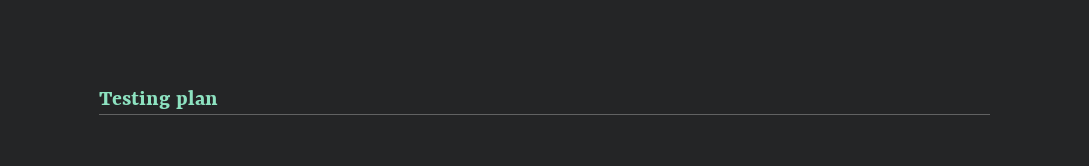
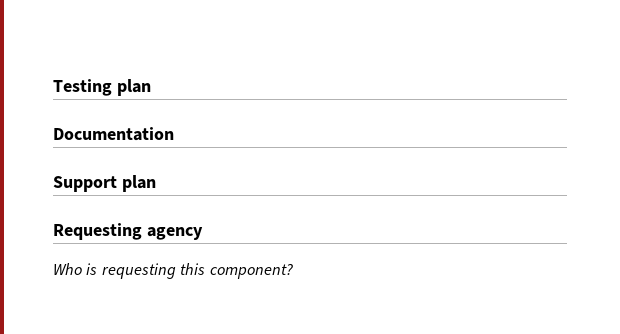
+ Documentation
+ Support plan
+ Requesting agency
+ Who is requesting this component?

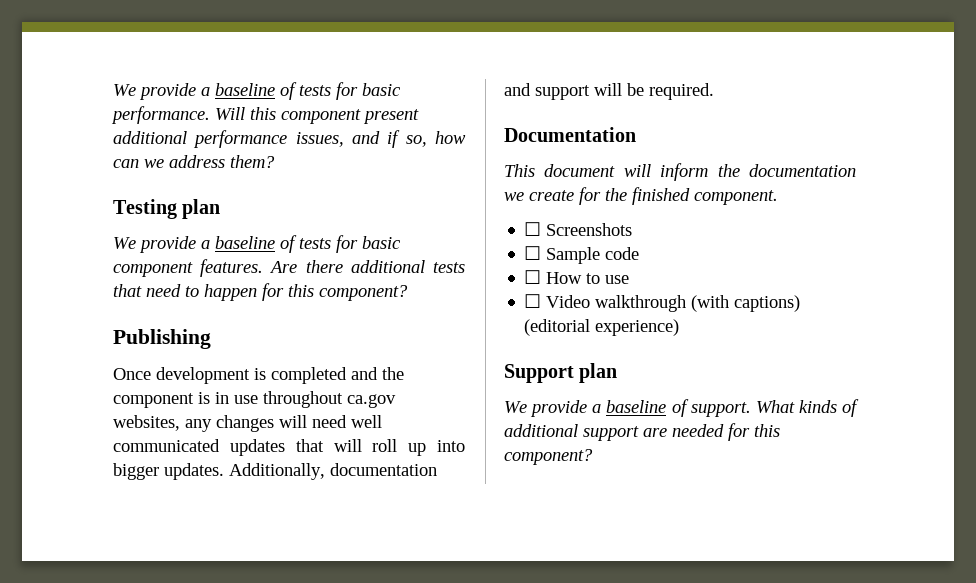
+ We provide a baseline of tests for basic performance. Will this component present additional performance issues, and if so, how can we address them?
  Testing plan
+ We provide a baseline of tests for basic component features. Are there additional tests that need to happen for this component?
+ Publishing
+ Once development is completed and the component is in use throughout ca.gov websites, any changes will need well communicated updates that will roll up into bigger updates. Additionally, documentation and support will be required.
  Documentation
+ This document will inform the documentation we create for the finished component.
+ ☐ Screenshots
+ ☐ Sample code
+ ☐ How to use
+ ☐ Video walkthrough (with captions) (editorial experience)
  Support plan
- Requesting agency
- Who is requesting this component?
+ We provide a baseline of support. What kinds of additional support are needed for this component?

